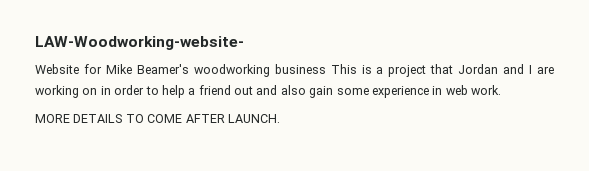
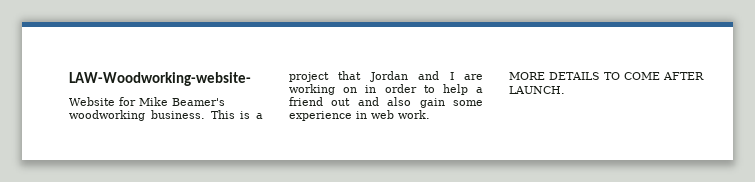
- Website for Mike Beamer's woodworking business This is a project that Jordan and I are working on in order to help a friend out and also gain some experience in web work.
+ Website for Mike Beamer's woodworking business. This is a project that Jordan and I are working on in order to help a friend out and also gain some experience in web work.

